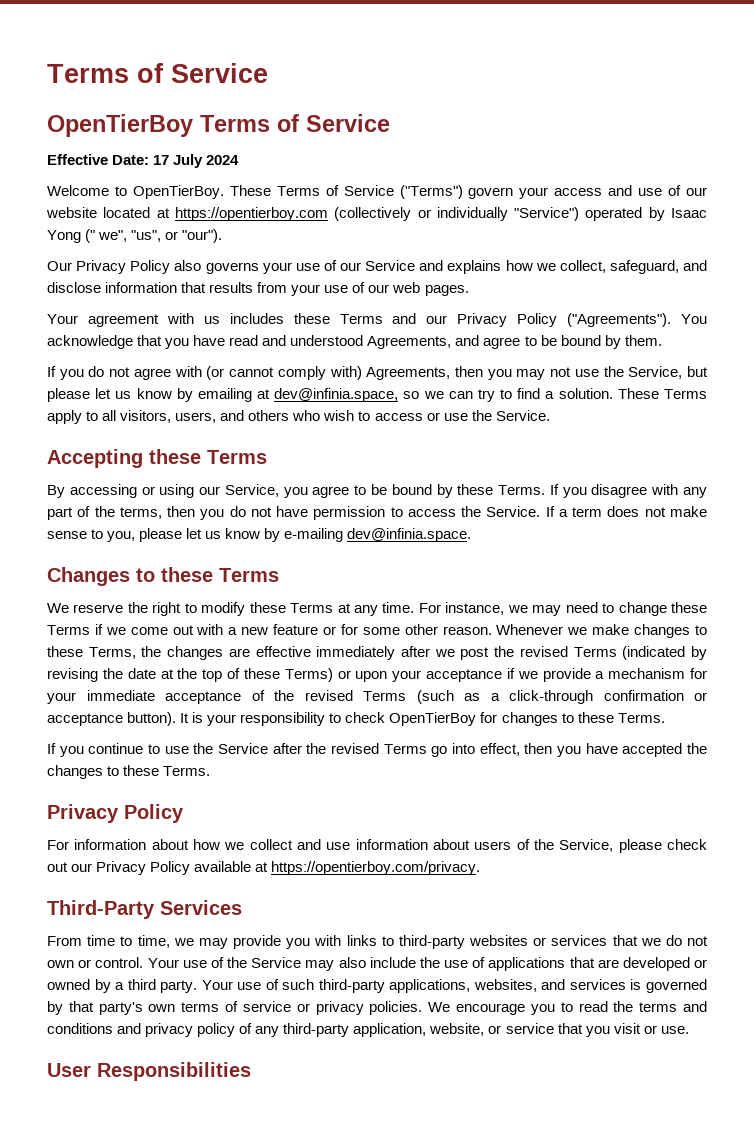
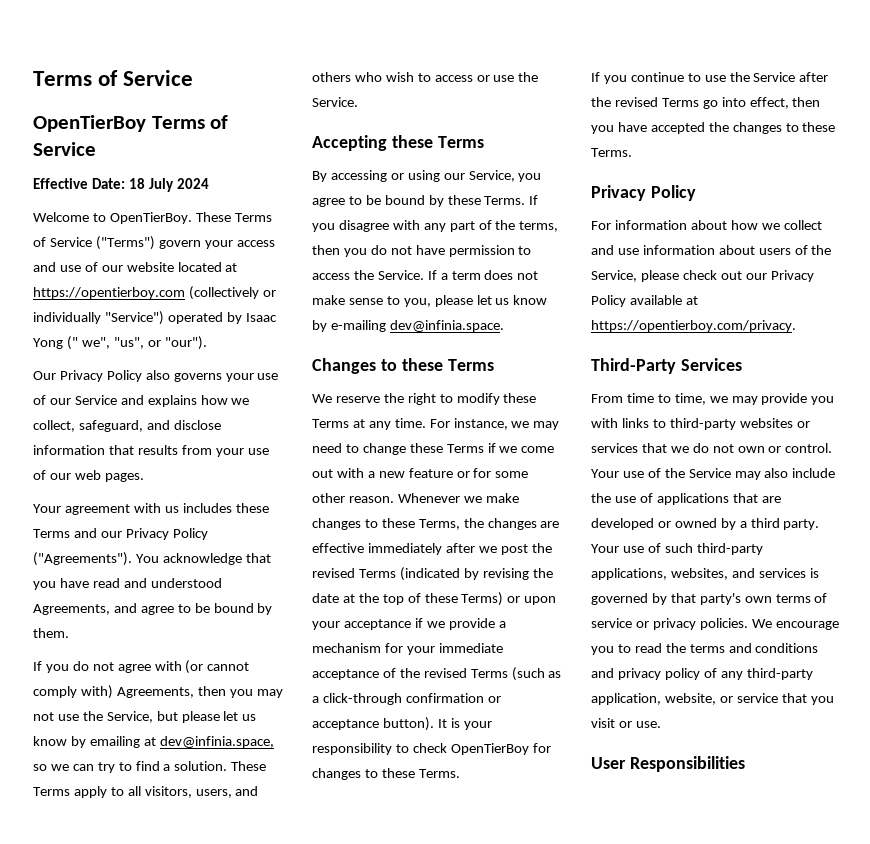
- Effective Date: 17 July 2024
+ Effective Date: 18 July 2024

